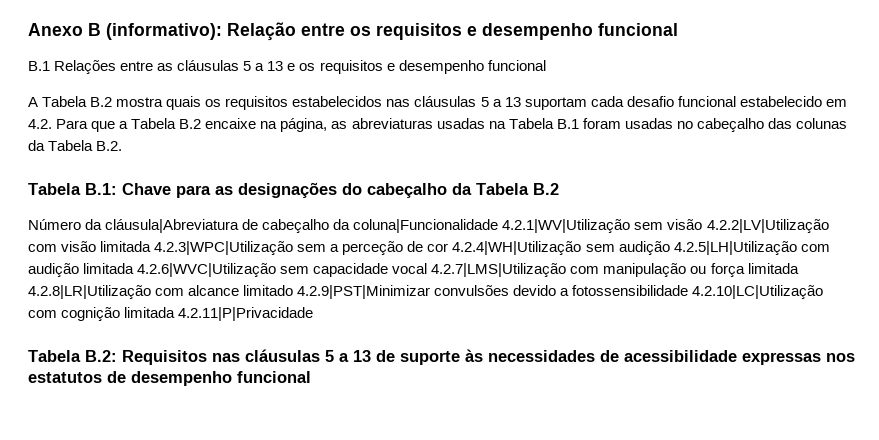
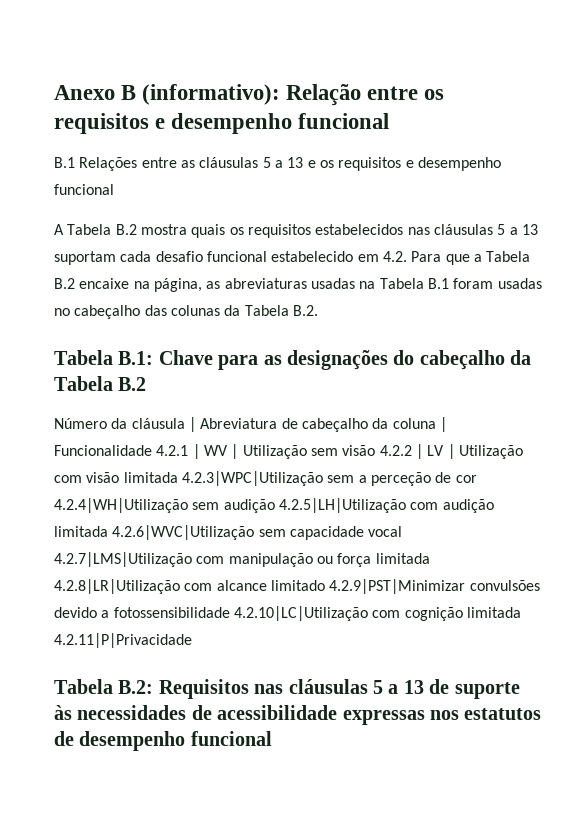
- Número da cláusula|Abreviatura de cabeçalho da coluna|Funcionalidade 4.2.1|WV|Utilização sem visão 4.2.2|LV|Utilização com visão limitada 4.2.3|WPC|Utilização sem a perceção de cor 4.2.4|WH|Utilização sem audição 4.2.5|LH|Utilização com audição limitada 4.2.6|WVC|Utilização sem capacidade vocal 4.2.7|LMS|Utilização com manipulação ou força limitada 4.2.8|LR|Utilização com alcance limitado 4.2.9|PST|Minimizar convulsões devido a fotossensibilidade 4.2.10|LC|Utilização com cognição limitada 4.2.11|P|Privacidade
+ Número da cláusula | Abreviatura de cabeçalho da coluna | Funcionalidade 4.2.1 | WV | Utilização sem visão 4.2.2 | LV | Utilização com visão limitada 4.2.3|WPC|Utilização sem a perceção de cor 4.2.4|WH|Utilização sem audição 4.2.5|LH|Utilização com audição limitada 4.2.6|WVC|Utilização sem capacidade vocal 4.2.7|LMS|Utilização com manipulação ou força limitada 4.2.8|LR|Utilização com alcance limitado 4.2.9|PST|Minimizar convulsões devido a fotossensibilidade 4.2.10|LC|Utilização com cognição limitada 4.2.11|P|Privacidade

